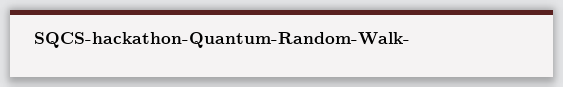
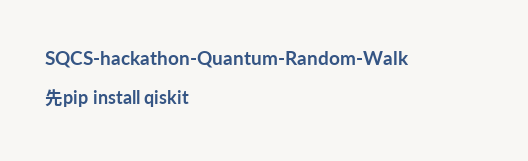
- SQCS-hackathon-Quantum-Random-Walk-
+ SQCS-hackathon-Quantum-Random-Walk
+ 先pip install qiskit

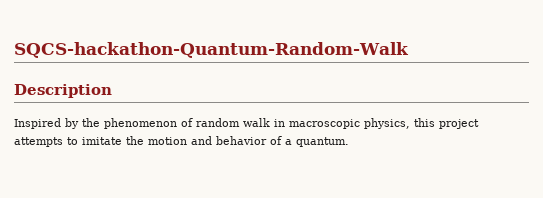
- 先pip install qiskit
+ Description
+ Inspired by the phenomenon of random walk in macroscopic physics, this project attempts to imitate the motion and behavior of a quantum.

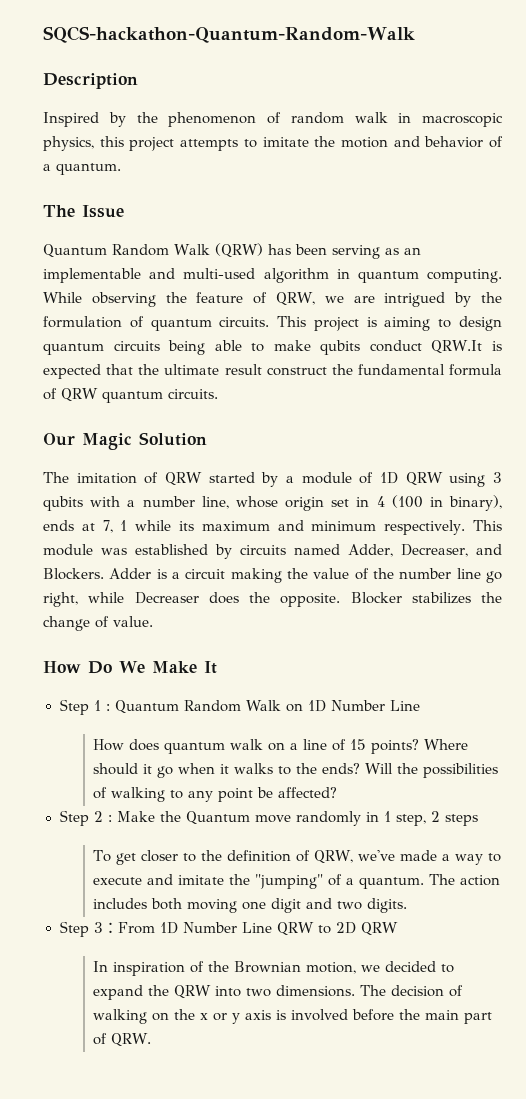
+ The Issue
+ Quantum Random Walk (QRW) has been serving as an implementable and multi-used algorithm in quantum computing. While observing the feature of QRW, we are intrigued by the formulation of quantum circuits. This project is aiming to design quantum circuits being able to make qubits conduct QRW.It is expected that the ultimate result construct the fundamental formula of QRW quantum circuits.
+ Our Magic Solution
+ The imitation of QRW started by a module of 1D QRW using 3 qubits with a number line, whose origin set in 4 (100 in binary), ends at 7, 1 while its maximum and minimum respectively. This module was established by circuits named Adder, Decreaser, and Blockers. Adder is a circuit making the value of the number line go right, while Decreaser does the opposite. Blocker stabilizes the change of value.
+ How Do We Make It
+ Step 1 : Quantum Random Walk on 1D Number Line
+ How does quantum walk on a line of 15 points? Where should it go when it walks to the ends? Will the possibilities of walking to any point be affected?
+ Step 2 : Make the Quantum move randomly in 1 step, 2 steps
+ To get closer to the definition of QRW, we've made a way to execute and imitate the "jumping" of a quantum. The action includes both moving one digit and two digits.
+ Step 3：From 1D Number Line QRW to 2D QRW
+ In inspiration of the Brownian motion, we decided to expand the QRW into two dimensions. The decision of walking on the x or y axis is involved before the main part of QRW.

